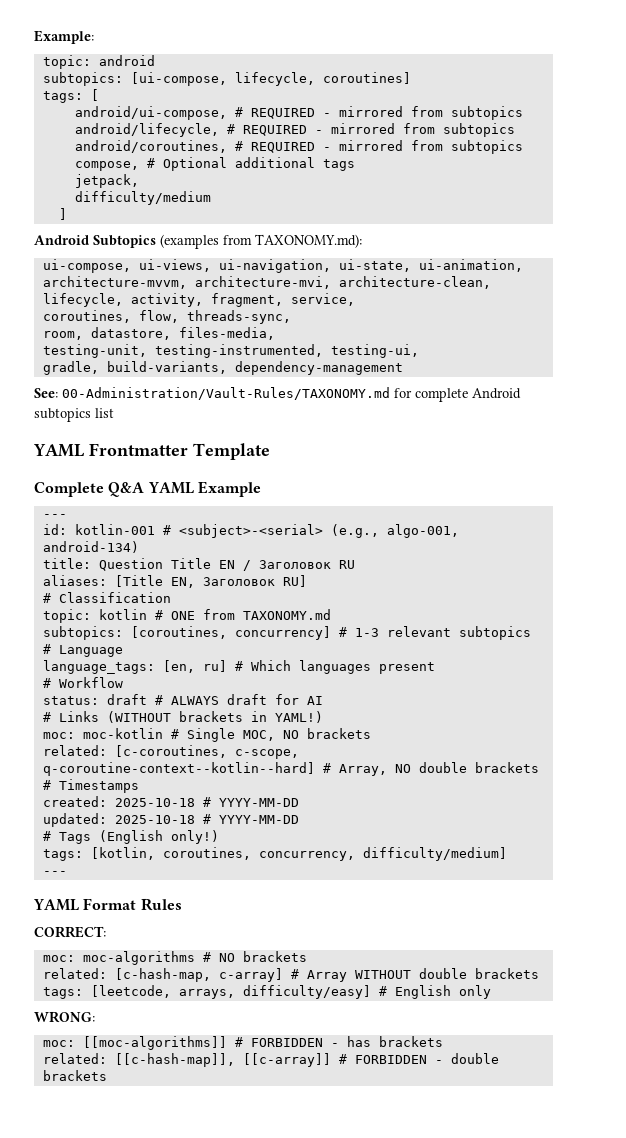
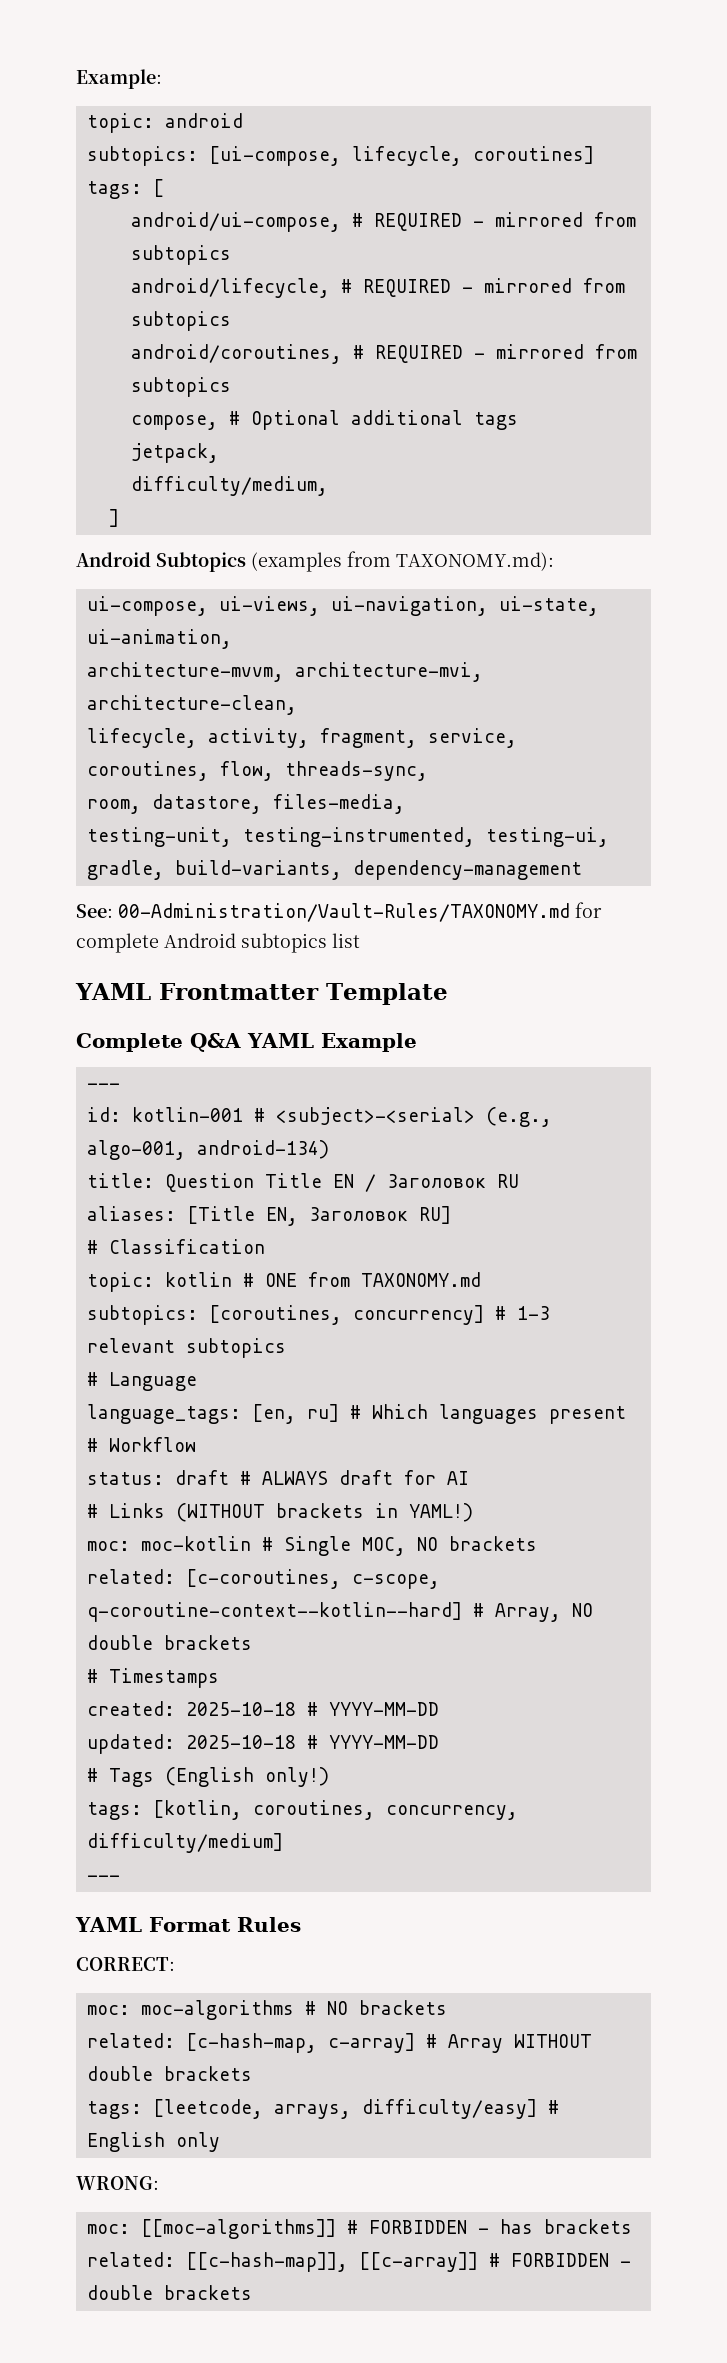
- difficulty/medium
+ difficulty/medium,

